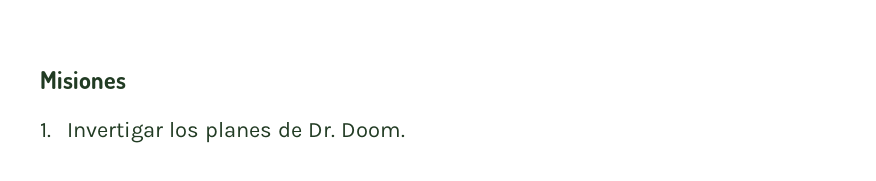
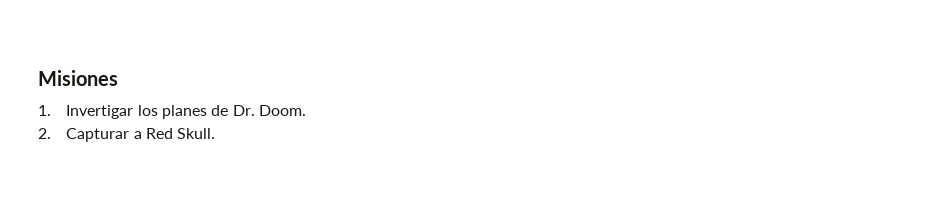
+ 2. Capturar a Red Skull.

